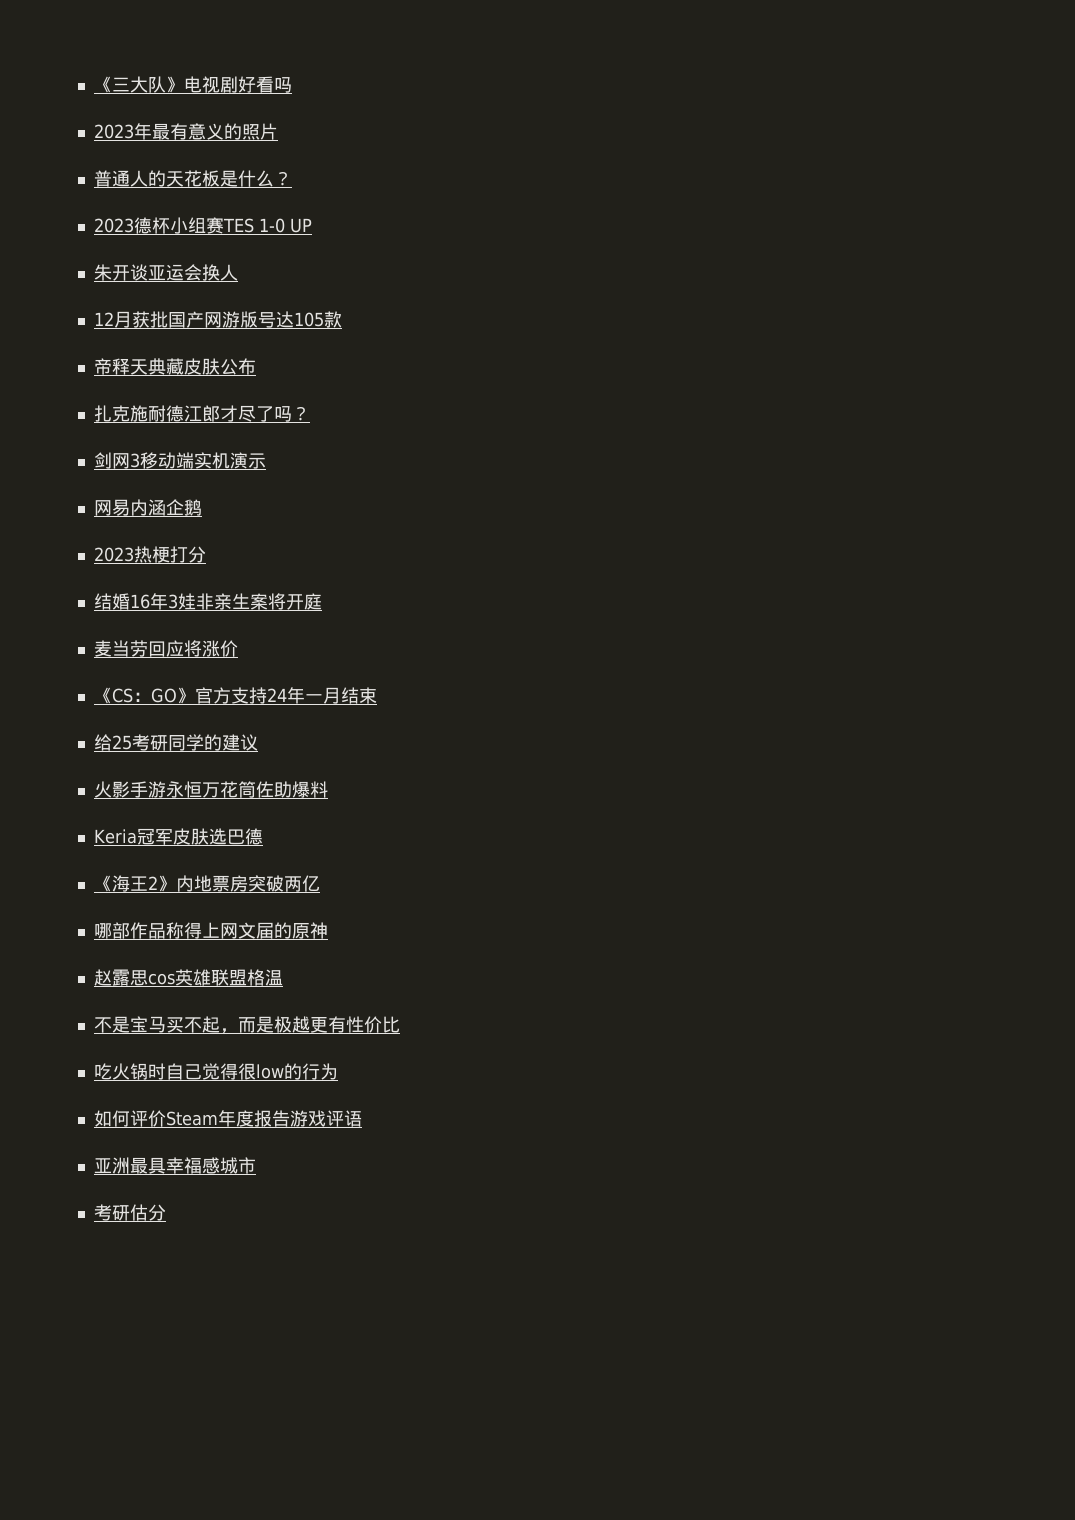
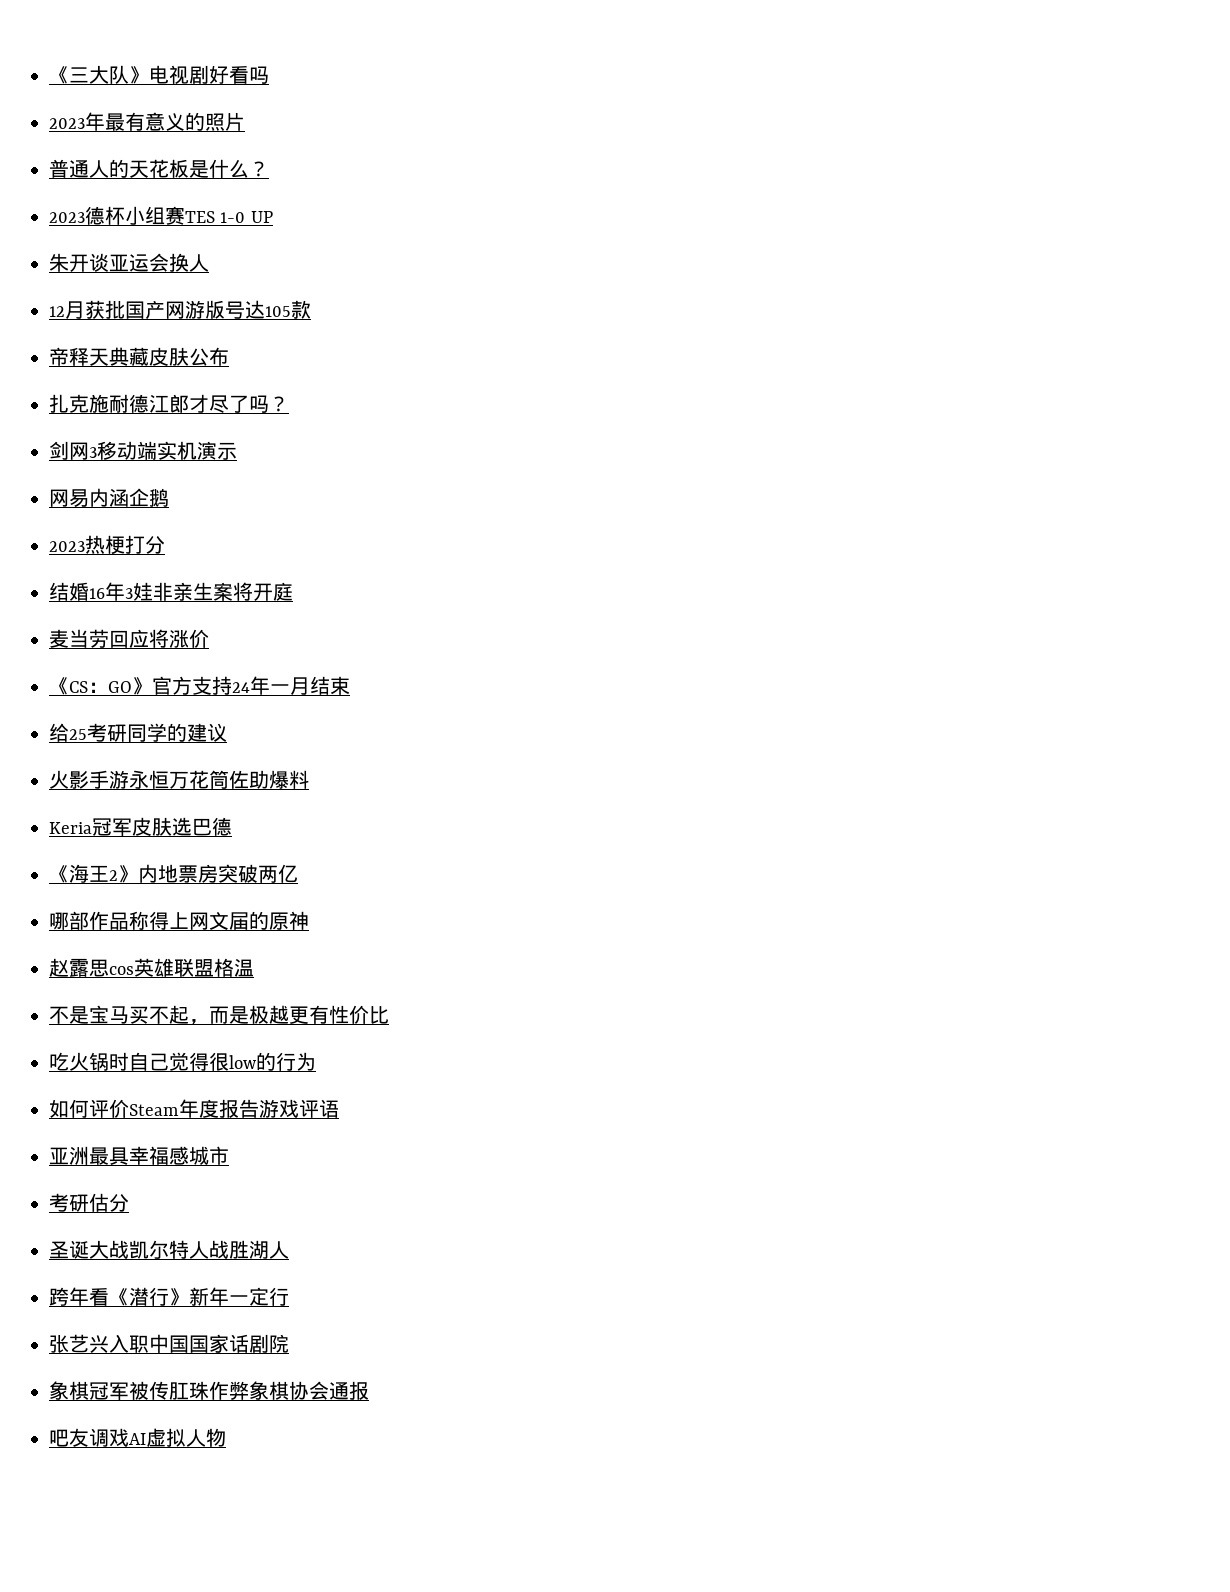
+ 圣诞大战凯尔特人战胜湖人
+ 跨年看《潜行》新年一定行
+ 张艺兴入职中国国家话剧院
+ 象棋冠军被传肛珠作弊象棋协会通报
+ 吧友调戏AI虚拟人物

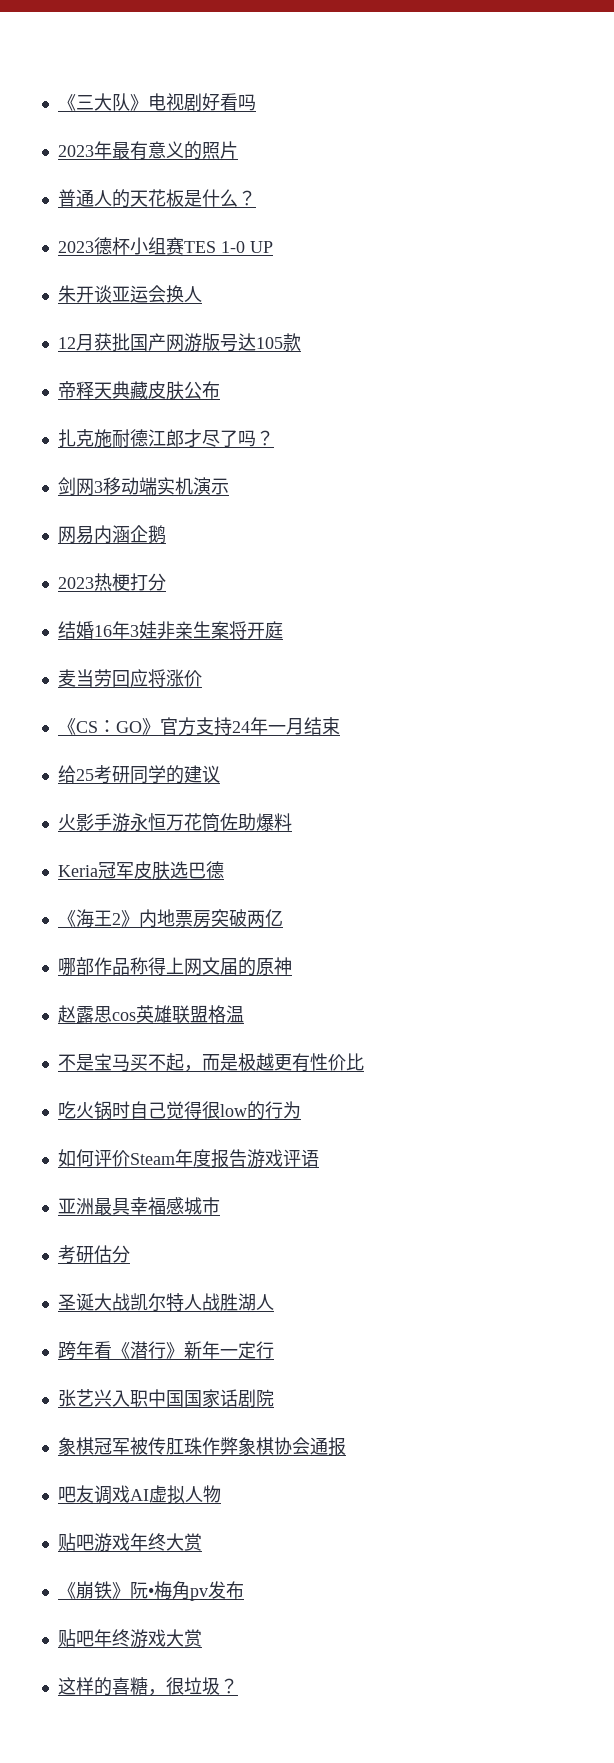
+ 贴吧游戏年终大赏
+ 《崩铁》阮•梅角pv发布
+ 贴吧年终游戏大赏
+ 这样的喜糖，很垃圾？

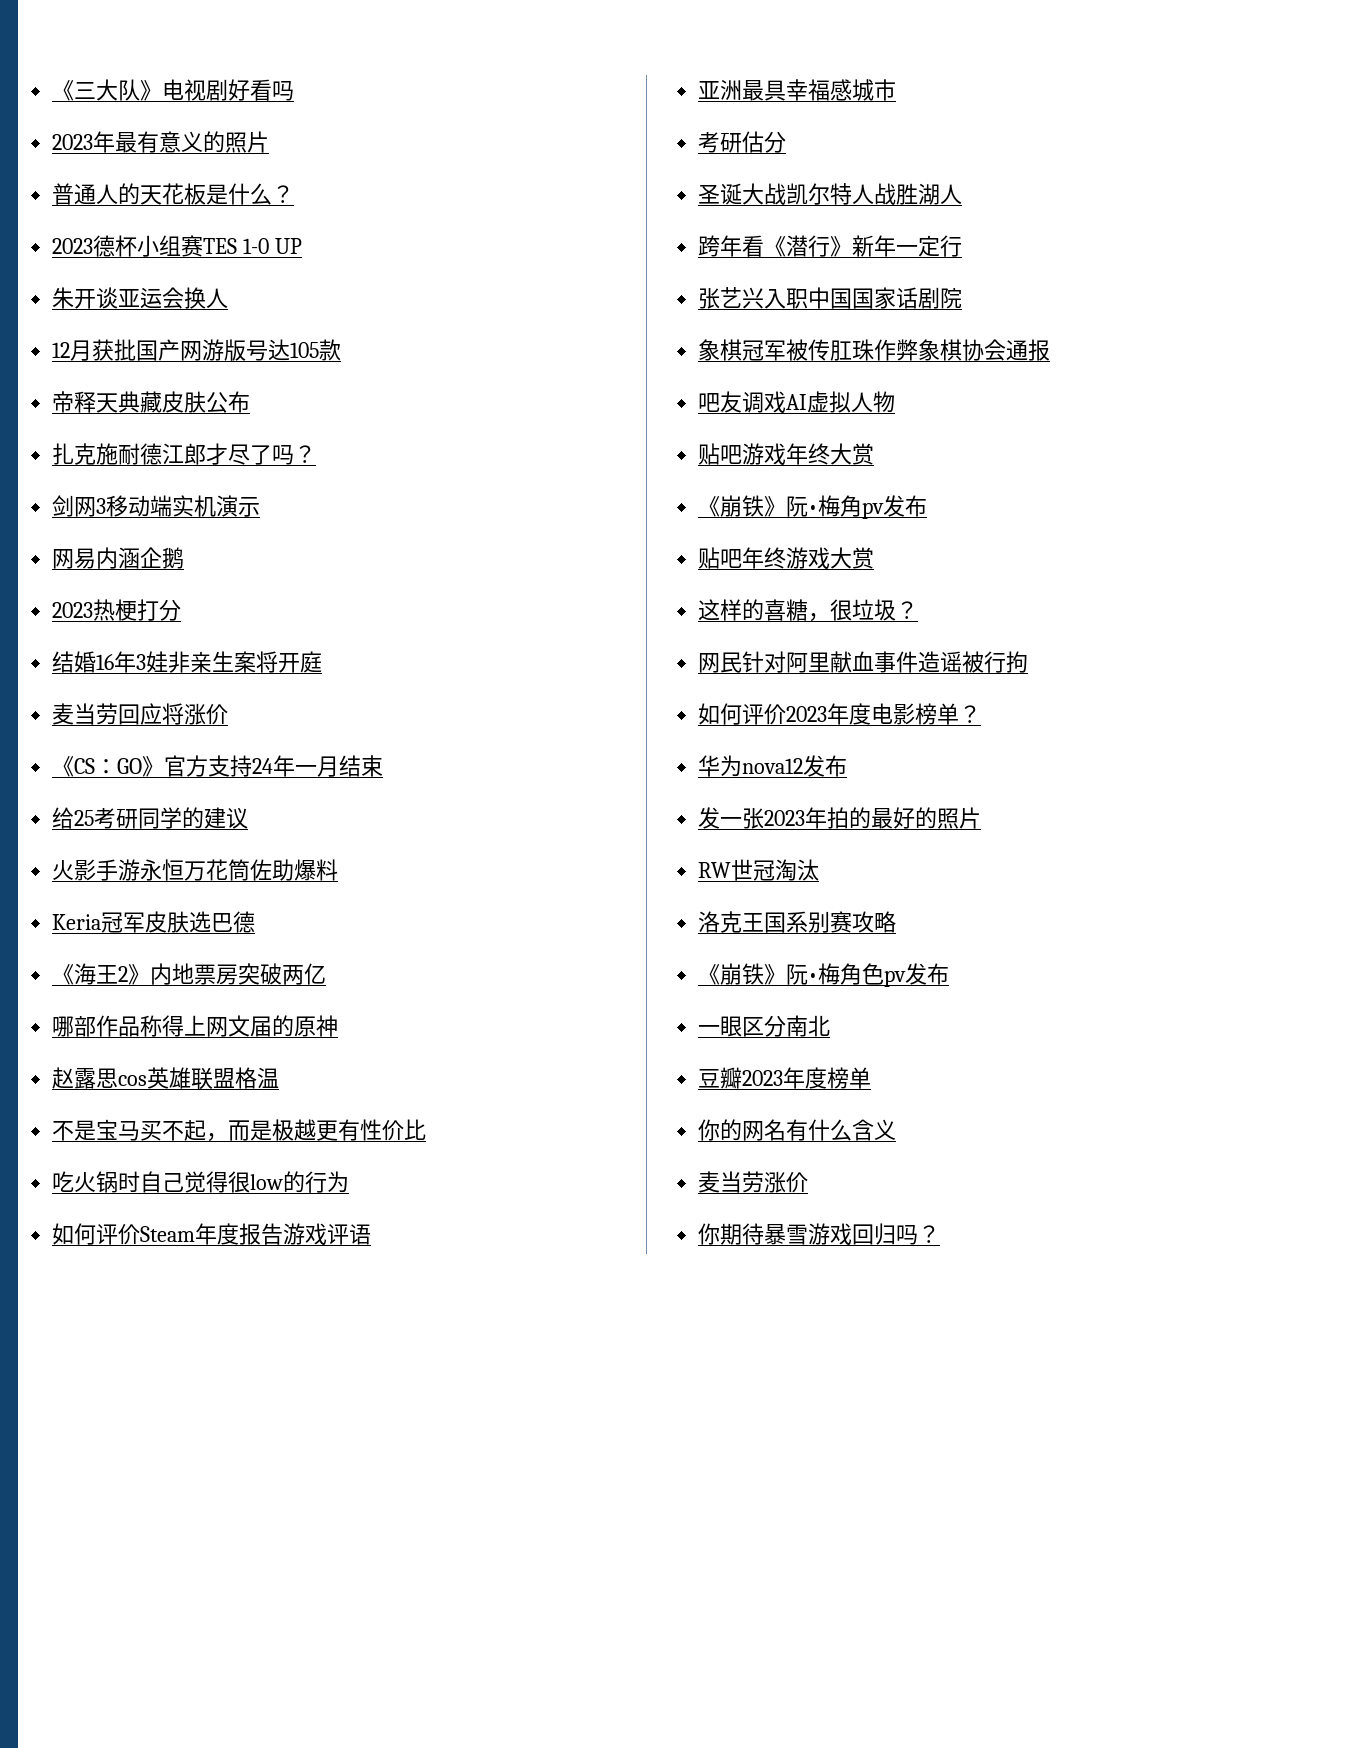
+ 网民针对阿里献血事件造谣被行拘
+ 如何评价2023年度电影榜单？
+ 华为nova12发布
+ 发一张2023年拍的最好的照片
+ RW世冠淘汰
+ 洛克王国系别赛攻略
+ 《崩铁》阮•梅角色pv发布
+ 一眼区分南北
+ 豆瓣2023年度榜单
+ 你的网名有什么含义
+ 麦当劳涨价
+ 你期待暴雪游戏回归吗？

